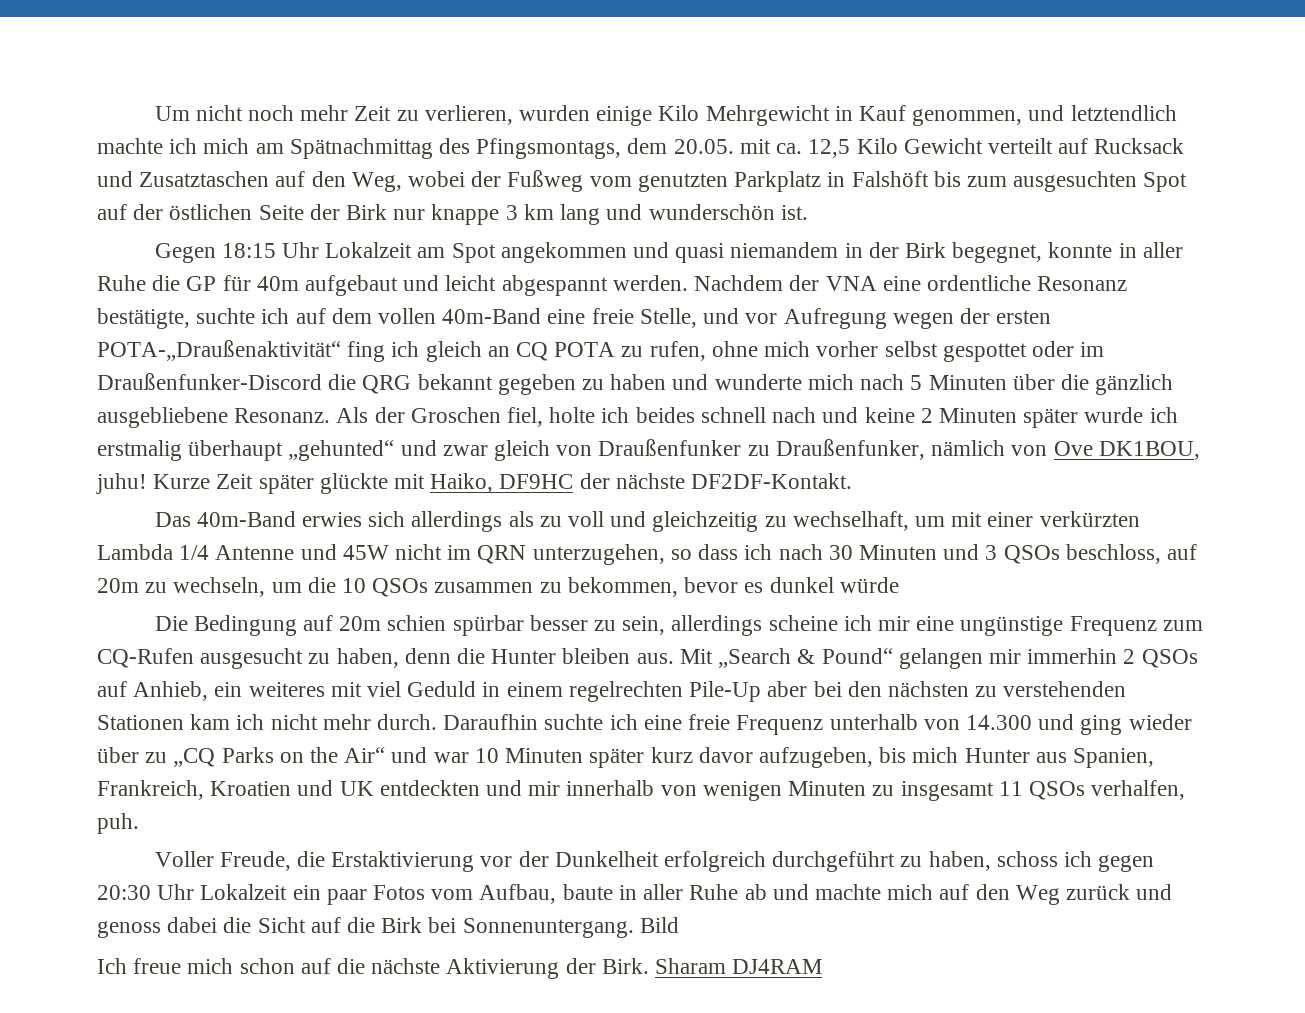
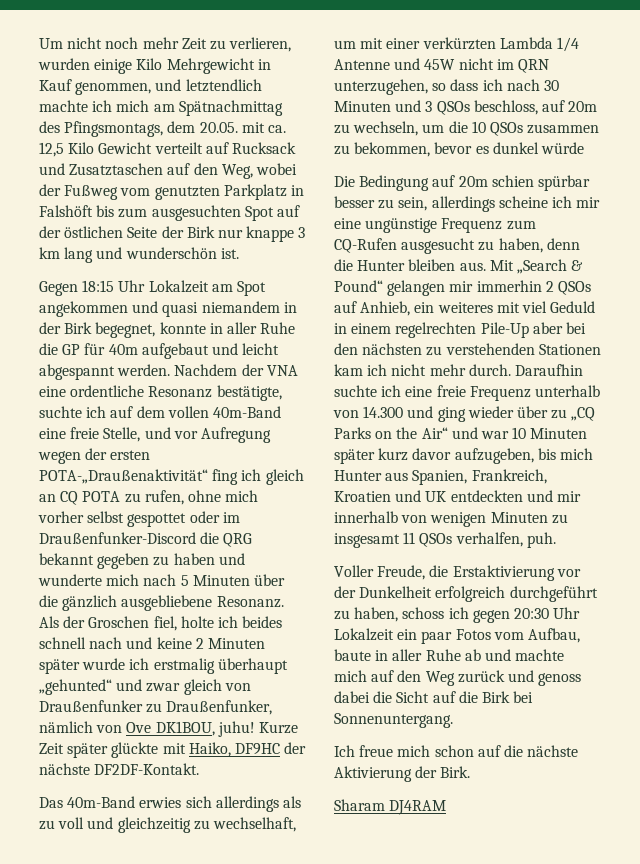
- Bild
- Ich freue mich schon auf die nächste Aktivierung der Birk. Sharam DJ4RAM
+ Ich freue mich schon auf die nächste Aktivierung der Birk.
+ Sharam DJ4RAM

